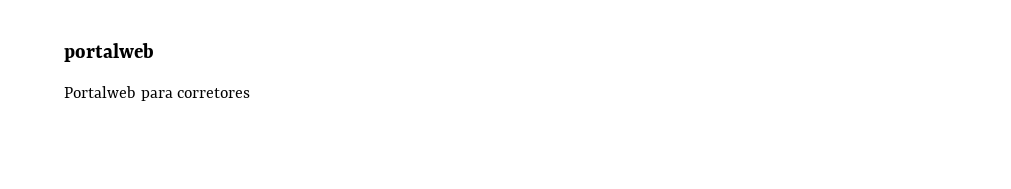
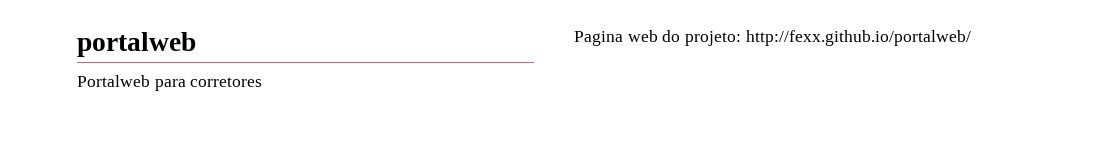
+ Pagina web do projeto: http://fexx.github.io/portalweb/

